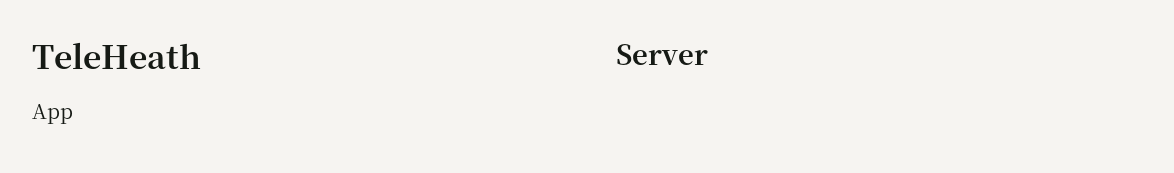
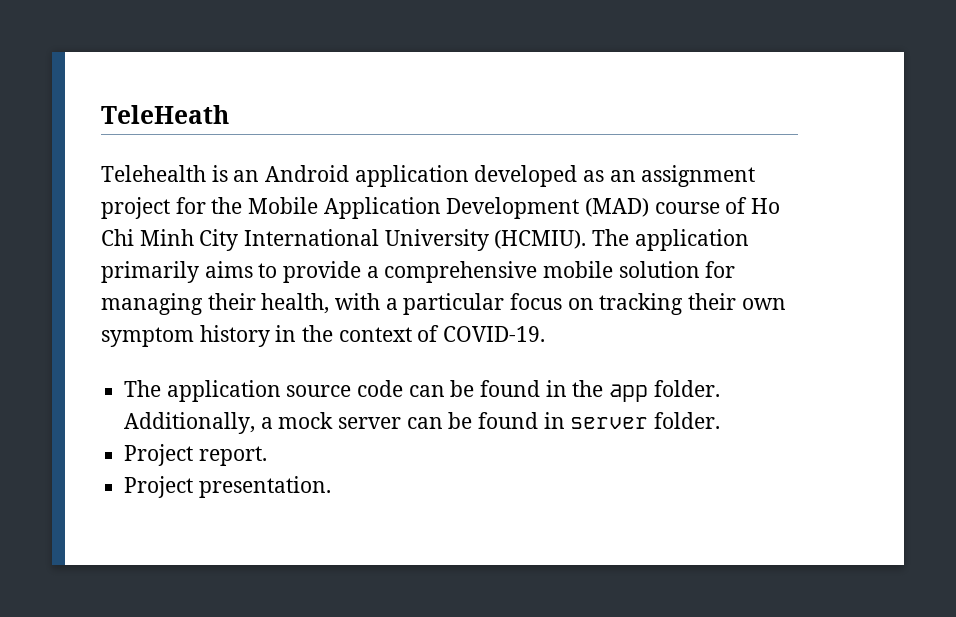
- App
- Server
+ Telehealth is an Android application developed as an assignment project for the Mobile Application Development (MAD) course of Ho Chi Minh City International University (HCMIU). The application primarily aims to provide a comprehensive mobile solution for managing their health, with a particular focus on tracking their own symptom history in the context of COVID-19.
+ The application source code can be found in the app folder. Additionally, a mock server can be found in server folder.
+ Project report.
+ Project presentation.

